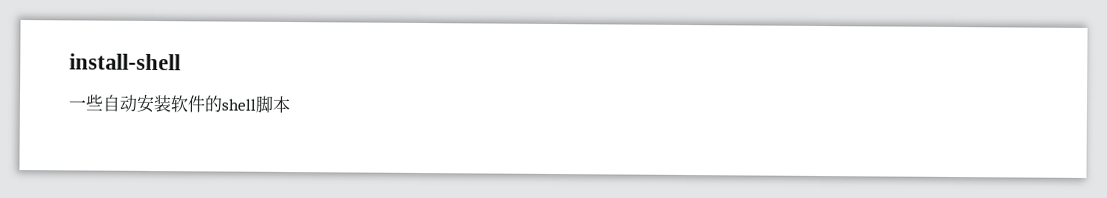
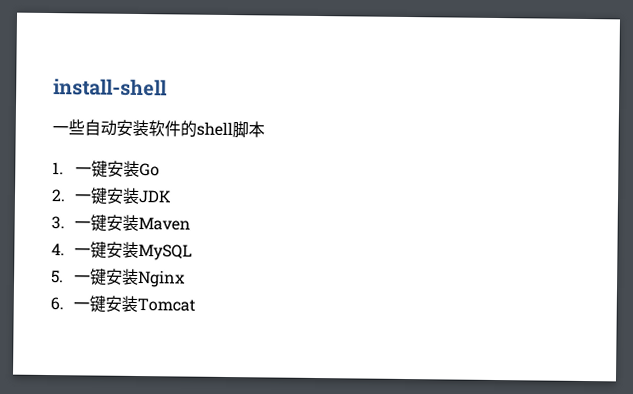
+ 1.一键安装Go
+ 2.一键安装JDK
+ 3.一键安装Maven
+ 4.一键安装MySQL
+ 5.一键安装Nginx
+ 6.一键安装Tomcat

